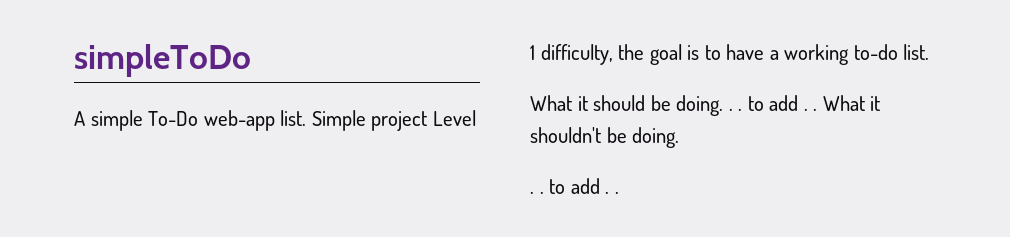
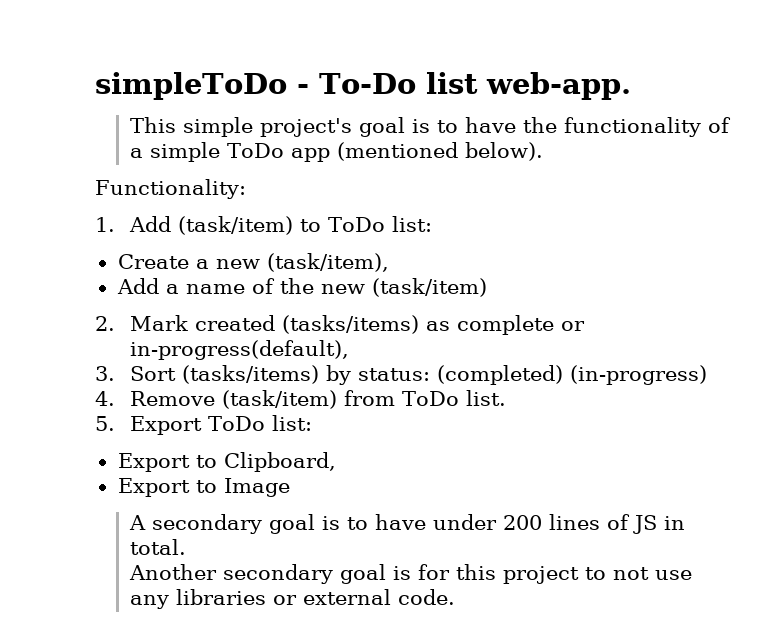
- simpleToDo
- A simple To-Do web-app list. Simple project Level 1 difficulty, the goal is to have a working to-do list.
- What it should be doing. . . to add . . What it shouldn't be doing.
- . . to add . .
+ simpleToDo - To-Do list web-app.
+ This simple project's goal is to have the functionality of a simple ToDo app (mentioned below).
+ Functionality:
+ 1. Add (task/item) to ToDo list:
+ Create a new (task/item),
+ Add a name of the new (task/item)
+ 2. Mark created (tasks/items) as complete or in-progress(default),
+ 3. Sort (tasks/items) by status: (completed) (in-progress)
+ 4. Remove (task/item) from ToDo list.
+ 5. Export ToDo list:
+ Export to Clipboard,
+ Export to Image
+ A secondary goal is to have under 200 lines of JS in total.
+ Another secondary goal is for this project to not use any libraries or external code.

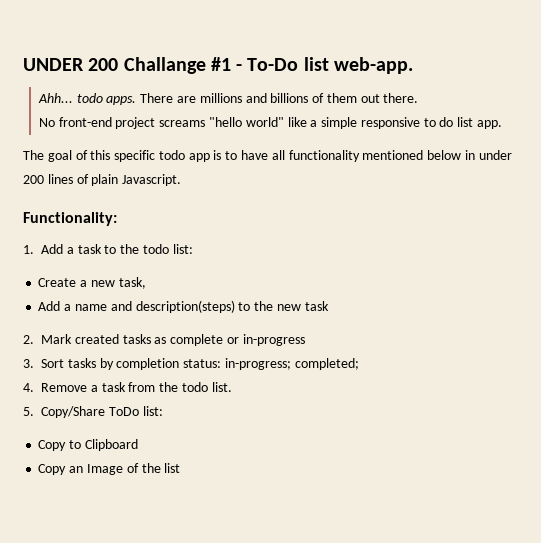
- simpleToDo - To-Do list web-app.
+ UNDER 200 Challange #1 - To-Do list web-app.
- This simple project's goal is to have the functionality of a simple ToDo app (mentioned below).
+ Ahh... todo apps. There are millions and billions of them out there.
+ No front-end project screams "hello world" like a simple responsive to do list app.
+ The goal of this specific todo app is to have all functionality mentioned below in under 200 lines of plain Javascript.
  Functionality:
- 1. Add (task/item) to ToDo list:
+ 1. Add a task to the todo list:
- Create a new (task/item),
+ Create a new task,
- Add a name of the new (task/item)
+ Add a name and description(steps) to the new task
- 2. Mark created (tasks/items) as complete or in-progress(default),
+ 2. Mark created tasks as complete or in-progress
- 3. Sort (tasks/items) by status: (completed) (in-progress)
- 4. Remove (task/item) from ToDo list.
+ 3. Sort tasks by completion status: in-progress; completed;
+ 4. Remove a task from the todo list.
- 5. Export ToDo list:
- Export to Clipboard,
- Export to Image
- A secondary goal is to have under 200 lines of JS in total.
- Another secondary goal is for this project to not use any libraries or external code.
+ 5. Copy/Share ToDo list:
+ Copy to Clipboard
+ Copy an Image of the list

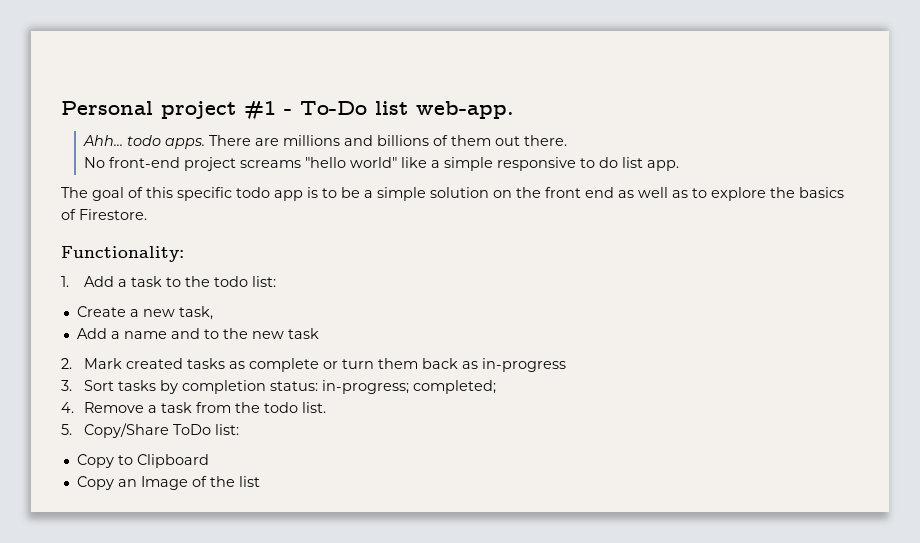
- UNDER 200 Challange #1 - To-Do list web-app.
+ Personal project #1 - To-Do list web-app.
- The goal of this specific todo app is to have all functionality mentioned below in under 200 lines of plain Javascript.
+ The goal of this specific todo app is to be a simple solution on the front end as well as to explore the basics of Firestore.
- Add a name and description(steps) to the new task
+ Add a name and to the new task
- 2. Mark created tasks as complete or in-progress
+ 2. Mark created tasks as complete or turn them back as in-progress

